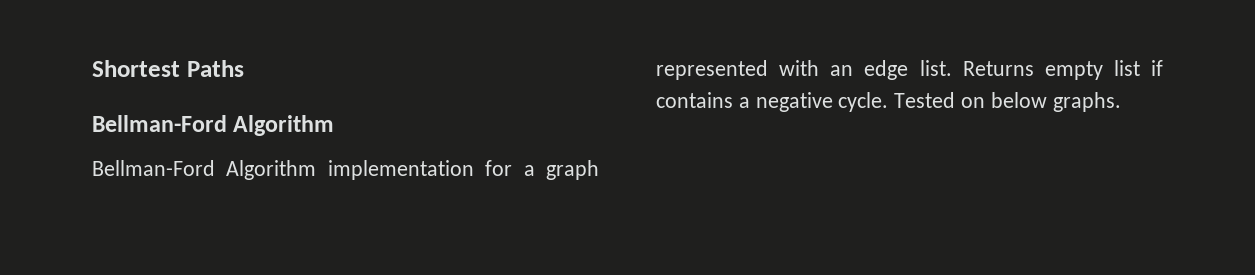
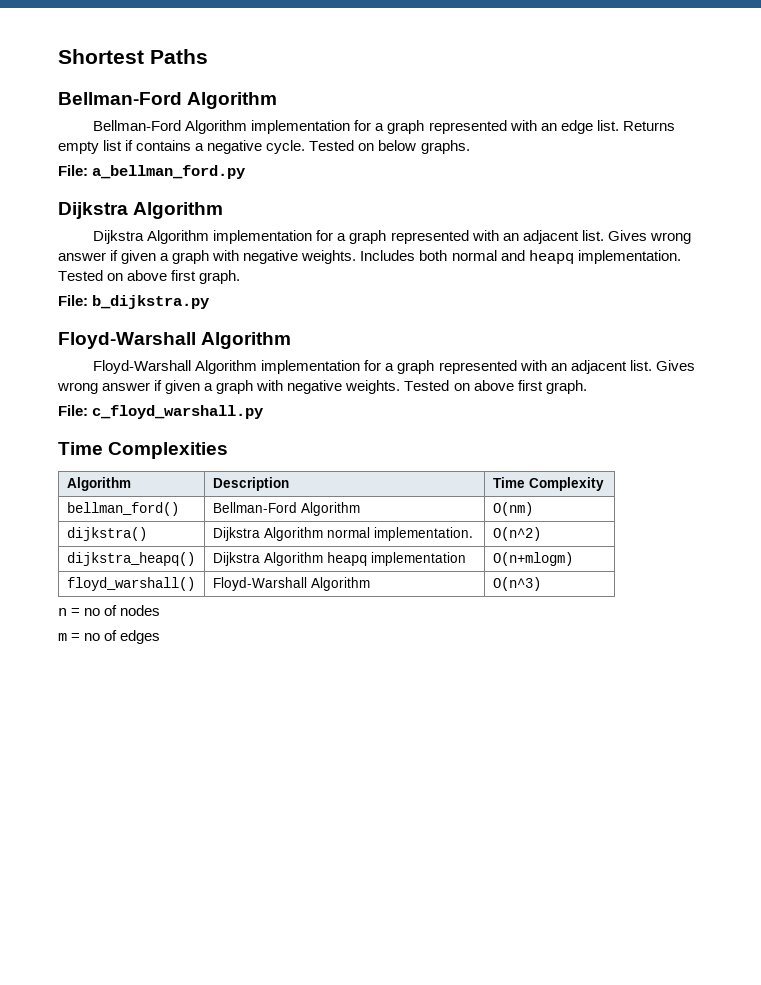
+ File: a_bellman_ford.py
+ Dijkstra Algorithm
+ Dijkstra Algorithm implementation for a graph represented with an adjacent list. Gives wrong answer if given a graph with negative weights. Includes both normal and heapq implementation. Tested on above first graph.
+ File: b_dijkstra.py
+ Floyd-Warshall Algorithm
+ Floyd-Warshall Algorithm implementation for a graph represented with an adjacent list. Gives wrong answer if given a graph with negative weights. Tested on above first graph.
+ File: c_floyd_warshall.py
+ Time Complexities
+ Algorithm | Description | Time Complexity
+ bellman_ford() | Bellman-Ford Algorithm | O(nm)
+ dijkstra() | Dijkstra Algorithm normal implementation. | O(n^2)
+ dijkstra_heapq() | Dijkstra Algorithm heapq implementation | O(n+mlogm)
+ floyd_warshall() | Floyd-Warshall Algorithm | O(n^3)
+ n = no of nodes
+ m = no of edges

